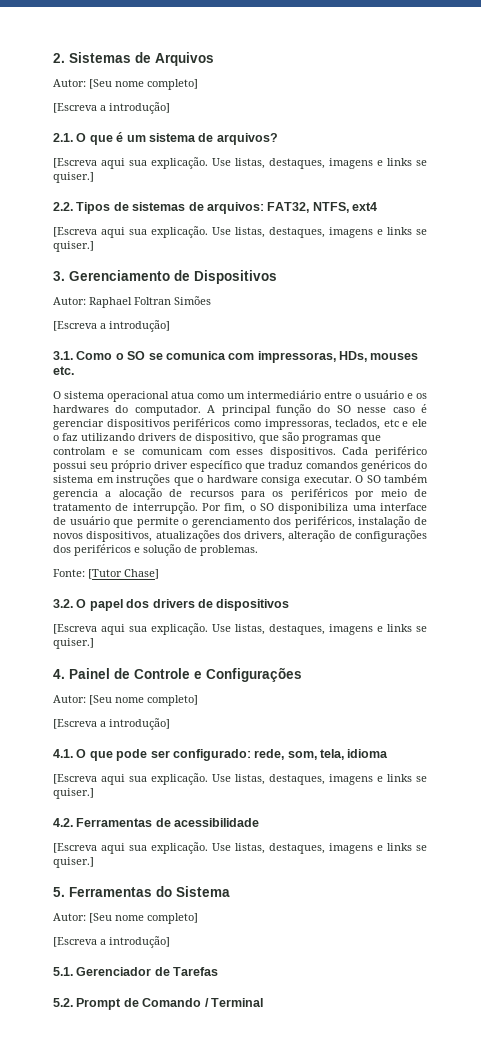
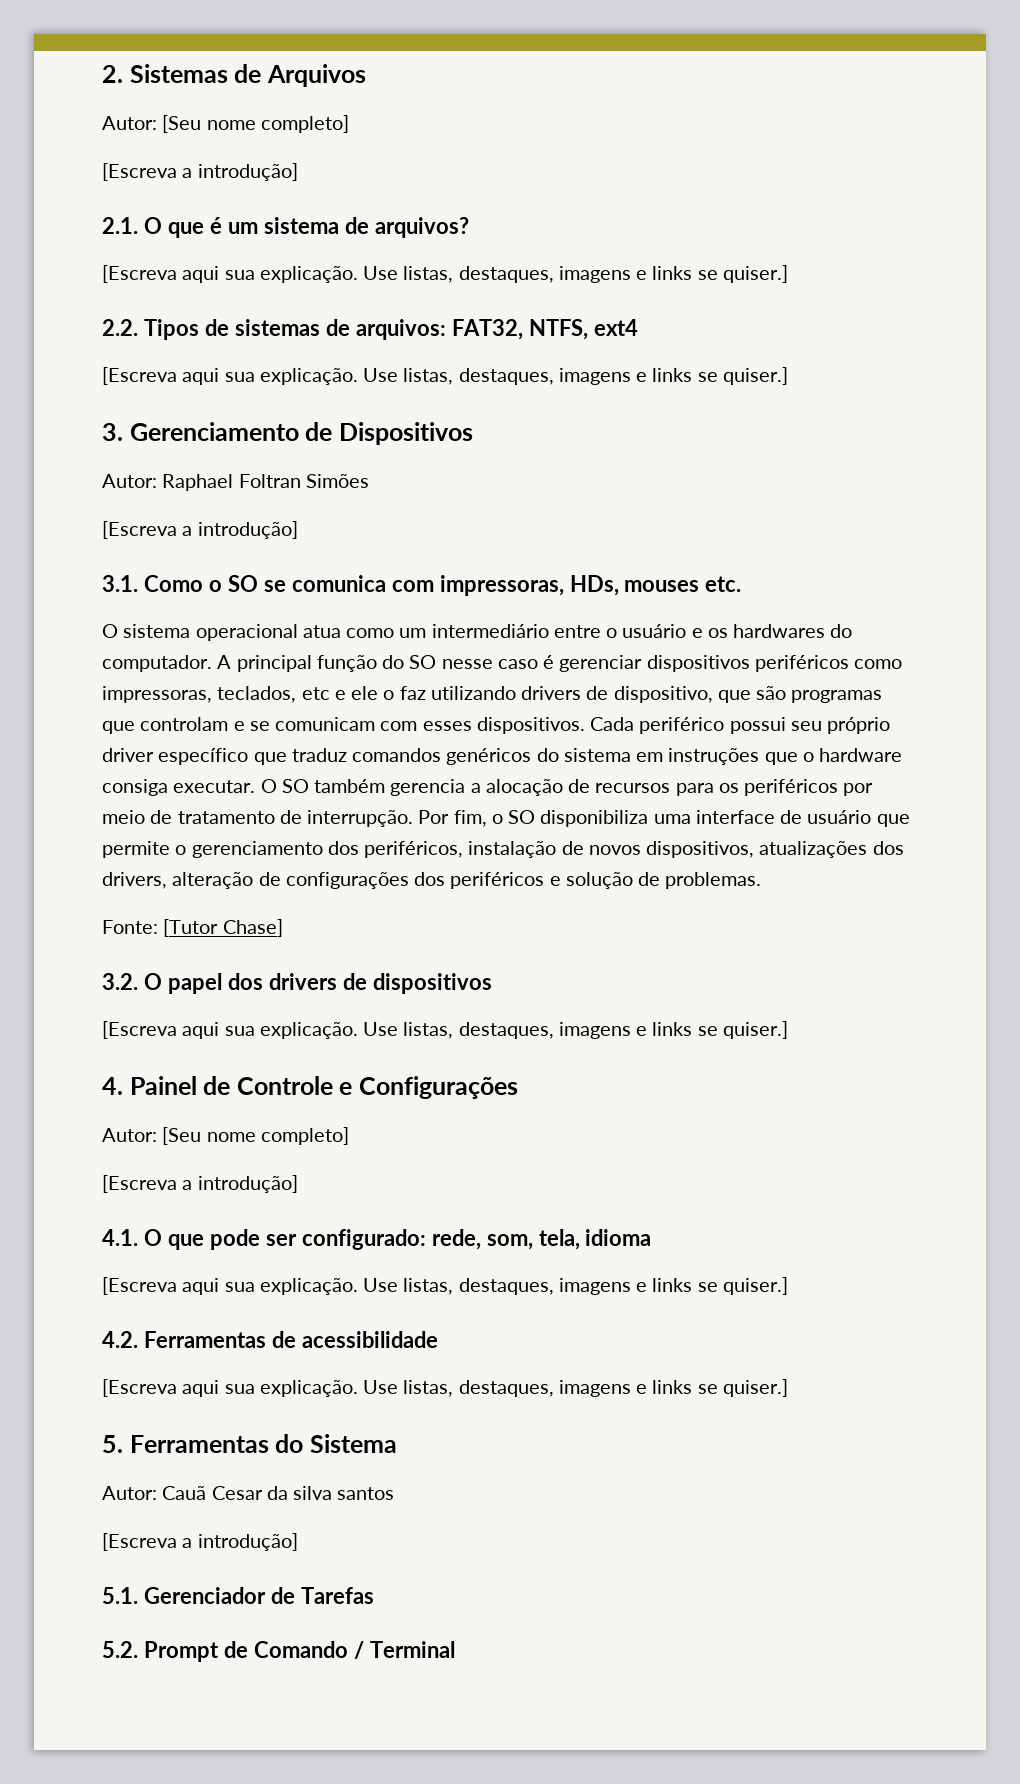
  5. Ferramentas do Sistema
- Autor: [Seu nome completo]
+ Autor: Cauã Cesar da silva santos

